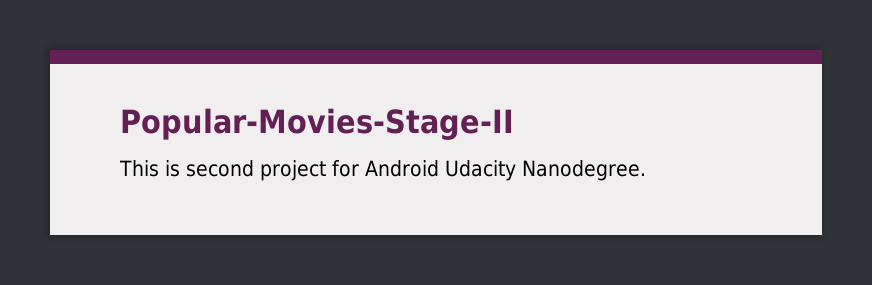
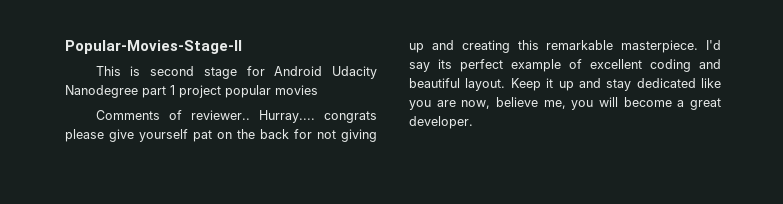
- This is second project for Android Udacity Nanodegree.
+ This is second stage for Android Udacity Nanodegree part 1 project popular movies
+ Comments of reviewer.. Hurray.... congrats please give yourself pat on the back for not giving up and creating this remarkable masterpiece. I'd say its perfect example of excellent coding and beautiful layout. Keep it up and stay dedicated like you are now, believe me, you will become a great developer.

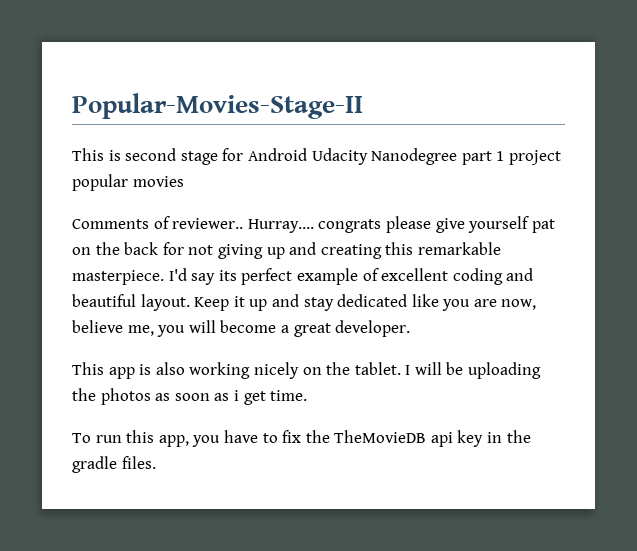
+ This app is also working nicely on the tablet. I will be uploading the photos as soon as i get time.
+ To run this app, you have to fix the TheMovieDB api key in the gradle files.

